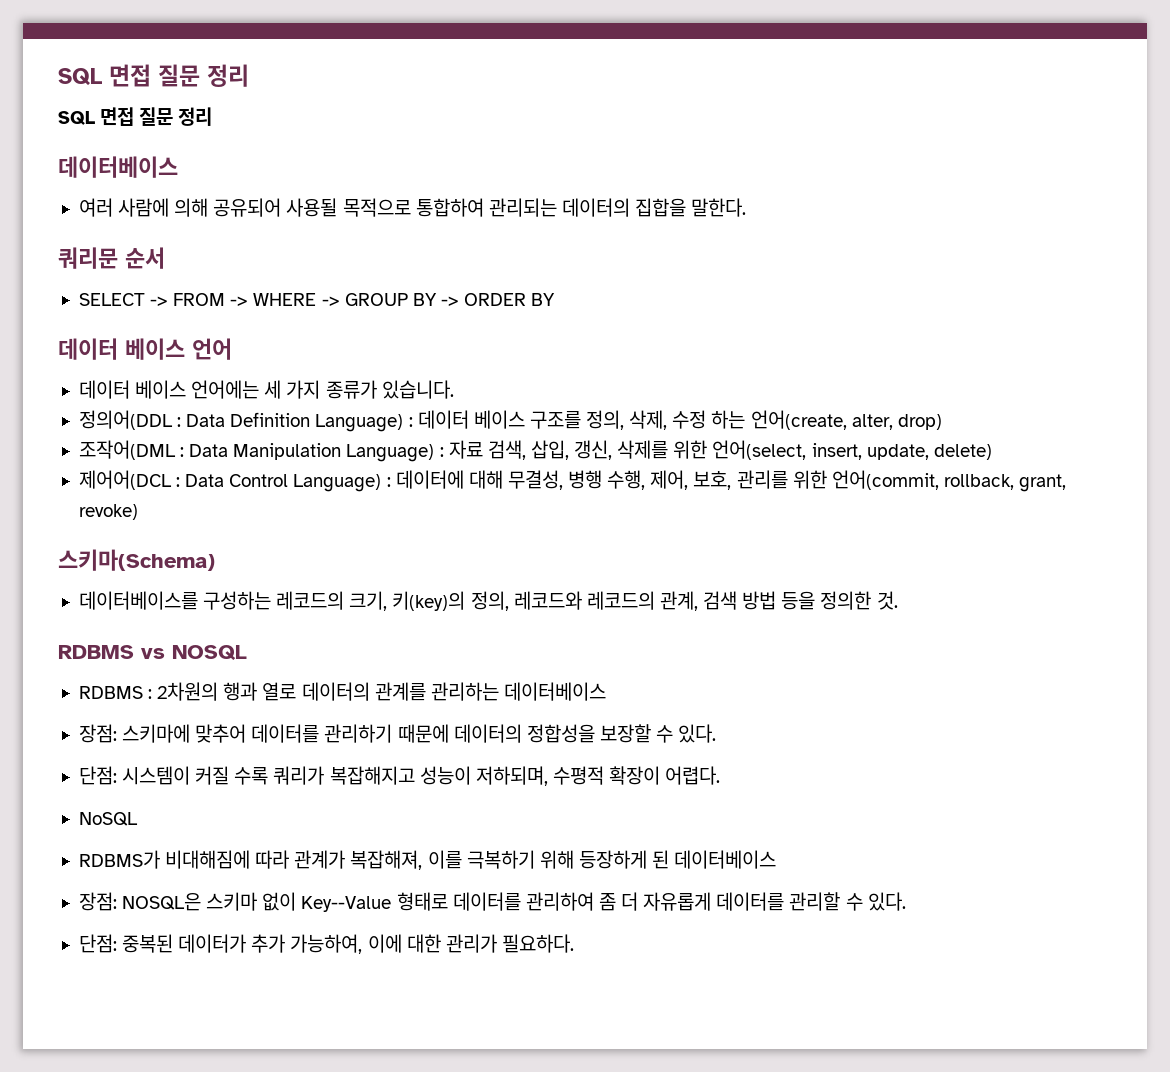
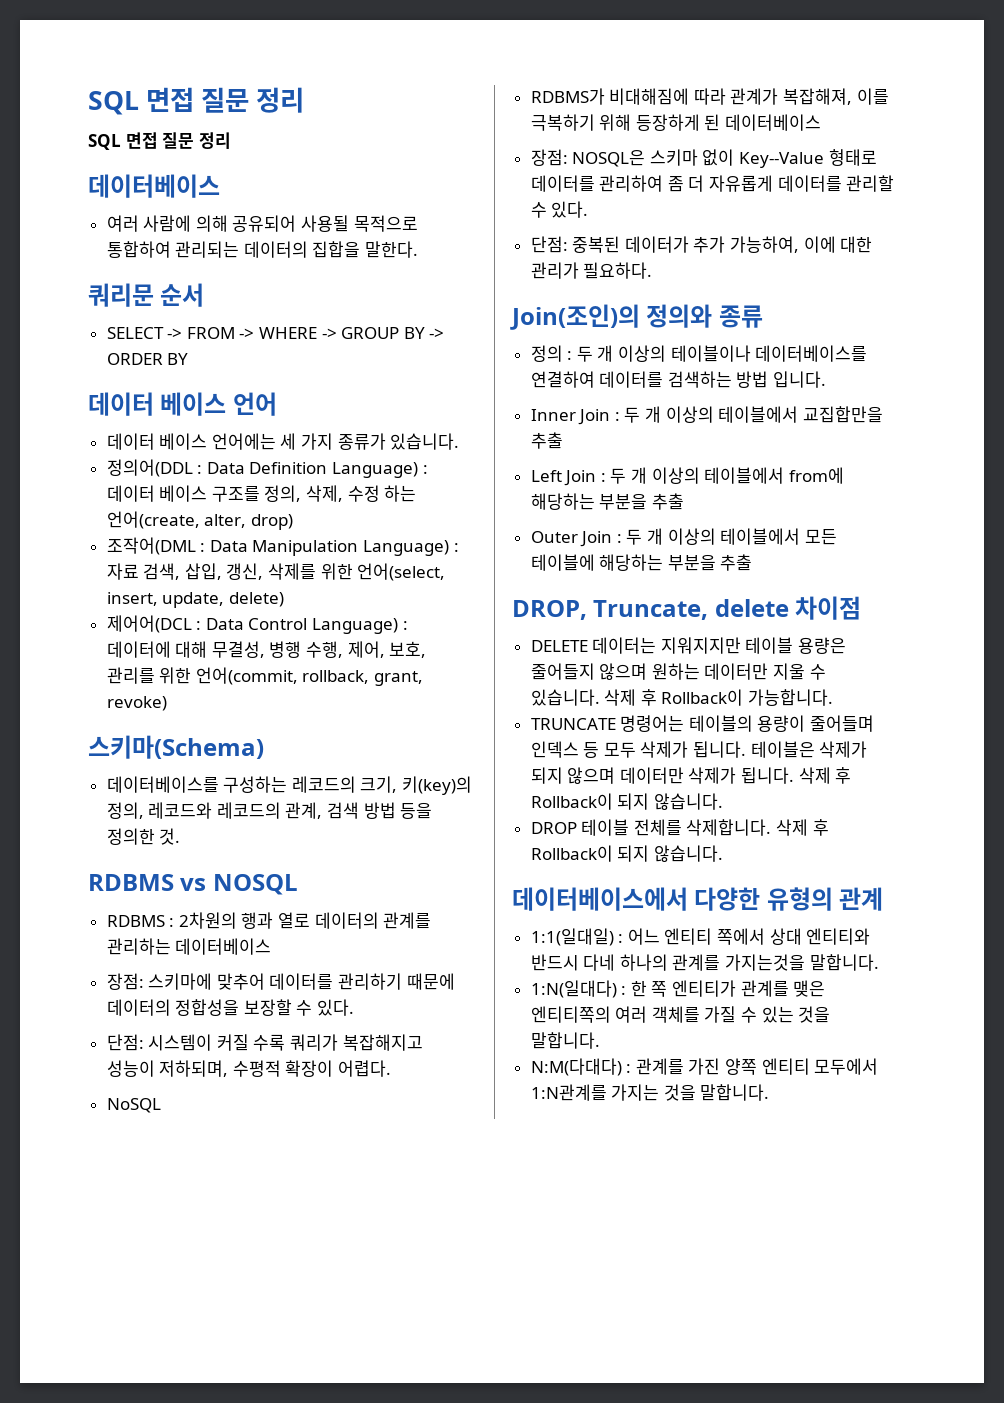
+ Join(조인)의 정의와 종류
+ 정의 : 두 개 이상의 테이블이나 데이터베이스를 연결하여 데이터를 검색하는 방법 입니다.
+ Inner Join : 두 개 이상의 테이블에서 교집합만을 추출
+ Left Join : 두 개 이상의 테이블에서 from에 해당하는 부분을 추출
+ Outer Join : 두 개 이상의 테이블에서 모든 테이블에 해당하는 부분을 추출
+ DROP, Truncate, delete 차이점
+ DELETE 데이터는 지워지지만 테이블 용량은 줄어들지 않으며 원하는 데이터만 지울 수 있습니다. 삭제 후 Rollback이 가능합니다.
+ TRUNCATE 명령어는 테이블의 용량이 줄어들며 인덱스 등 모두 삭제가 됩니다. 테이블은 삭제가 되지 않으며 데이터만 삭제가 됩니다. 삭제 후 Rollback이 되지 않습니다.
+ DROP 테이블 전체를 삭제합니다. 삭제 후 Rollback이 되지 않습니다.
+ 데이터베이스에서 다양한 유형의 관계
+ 1:1(일대일) : 어느 엔티티 쪽에서 상대 엔티티와 반드시 다네 하나의 관계를 가지는것을 말합니다.
+ 1:N(일대다) : 한 쪽 엔티티가 관계를 맺은 엔티티쪽의 여러 객체를 가질 수 있는 것을 말합니다.
+ N:M(다대다) : 관계를 가진 양쪽 엔티티 모두에서 1:N관계를 가지는 것을 말합니다.

